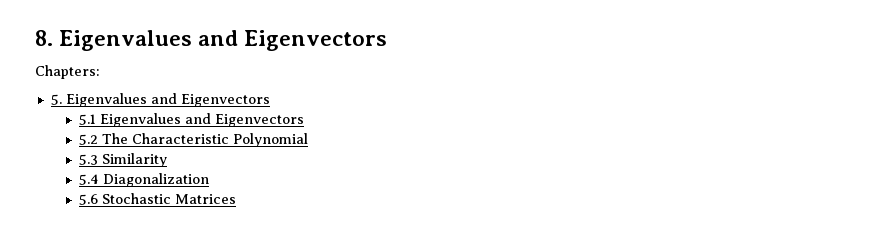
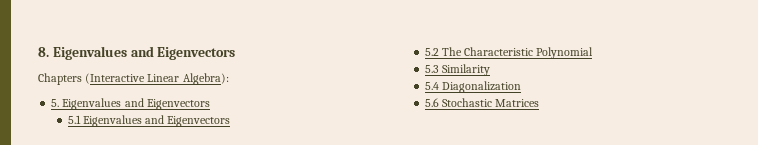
- Chapters:
+ Chapters (Interactive Linear Algebra):

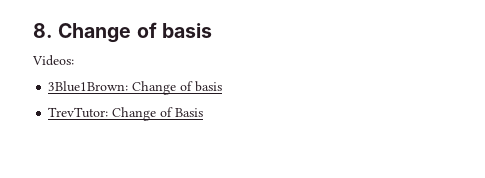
- 8. Eigenvalues and Eigenvectors
- Chapters (Interactive Linear Algebra):
- 5. Eigenvalues and Eigenvectors
- 5.1 Eigenvalues and Eigenvectors
- 5.2 The Characteristic Polynomial
- 5.3 Similarity
- 5.4 Diagonalization
- 5.6 Stochastic Matrices
+ 8. Change of basis
+ Videos:
+ 3Blue1Brown: Change of basis
+ TrevTutor: Change of Basis

